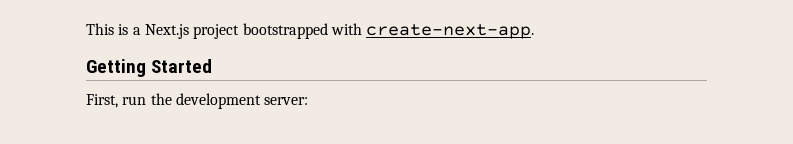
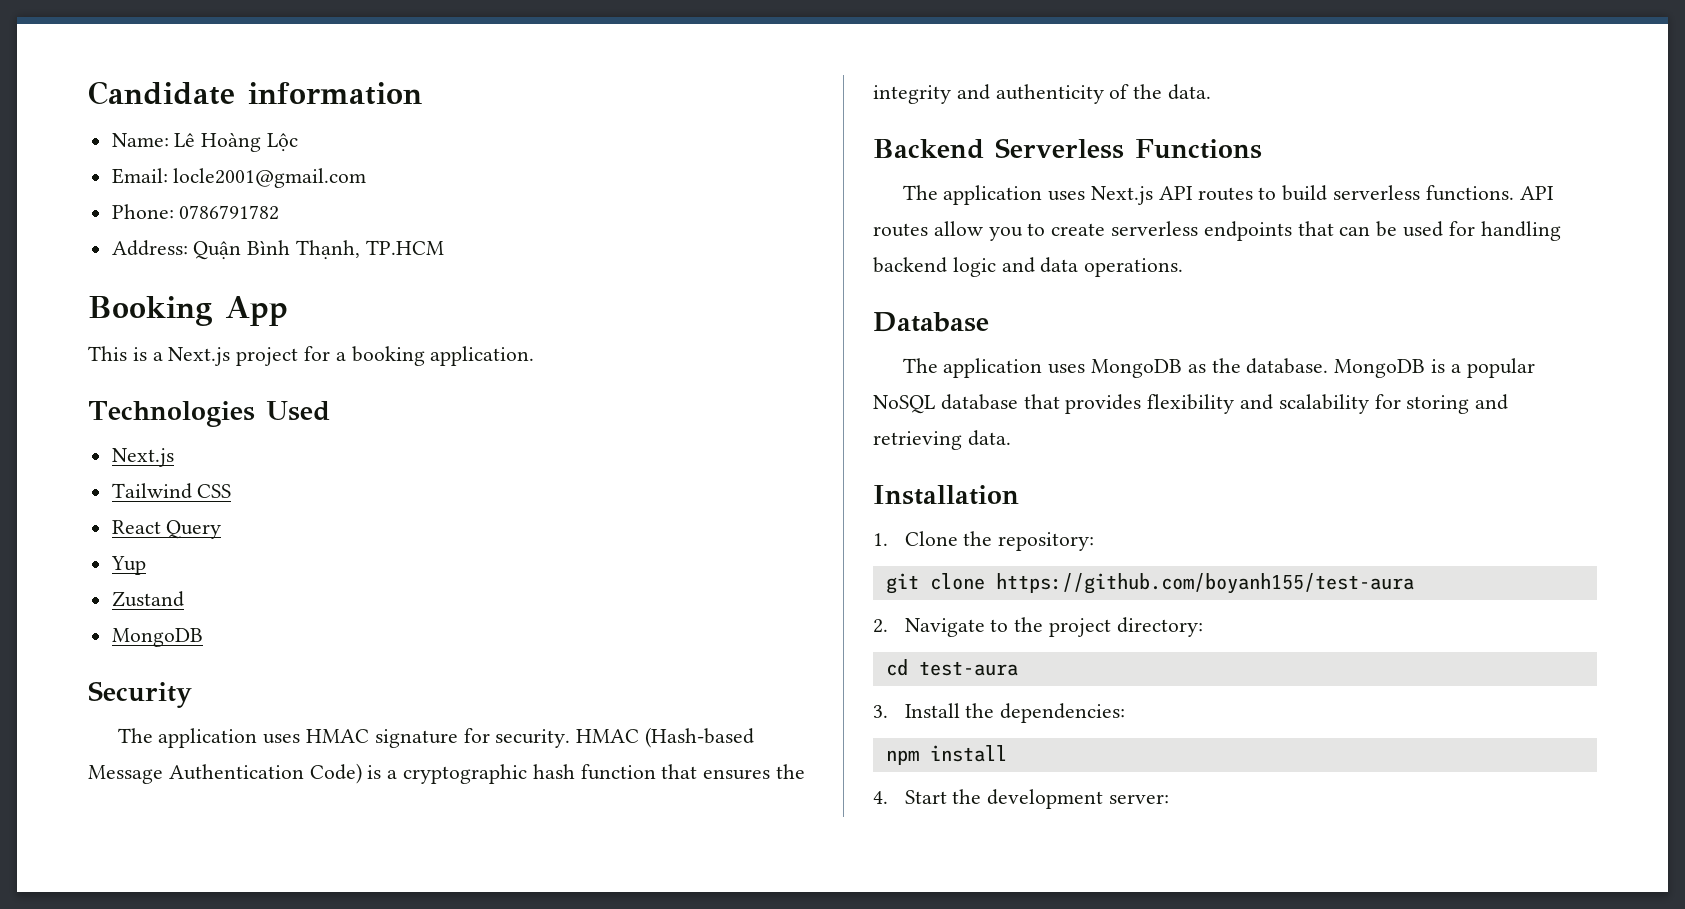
+ Candidate information
+ Name: Lê Hoàng Lộc
+ Email: locle2001@gmail.com
+ Phone: 0786791782
+ Address: Quận Bình Thạnh, TP.HCM
+ Booking App
- This is a Next.js project bootstrapped with create-next-app.
- Getting Started
- First, run the development server:
+ This is a Next.js project for a booking application.
+ Technologies Used
+ Next.js
+ Tailwind CSS
+ React Query
+ Yup
+ Zustand
+ MongoDB
+ Security
+ The application uses HMAC signature for security. HMAC (Hash-based Message Authentication Code) is a cryptographic hash function that ensures the integrity and authenticity of the data.
+ Backend Serverless Functions
+ The application uses Next.js API routes to build serverless functions. API routes allow you to create serverless endpoints that can be used for handling backend logic and data operations.
+ Database
+ The application uses MongoDB as the database. MongoDB is a popular NoSQL database that provides flexibility and scalability for storing and retrieving data.
+ Installation
+ 1. Clone the repository:
+ git clone https://github.com/boyanh155/test-aura
+ 2. Navigate to the project directory:
+ cd test-aura
+ 3. Install the dependencies:
+ npm install
+ 4. Start the development server:

